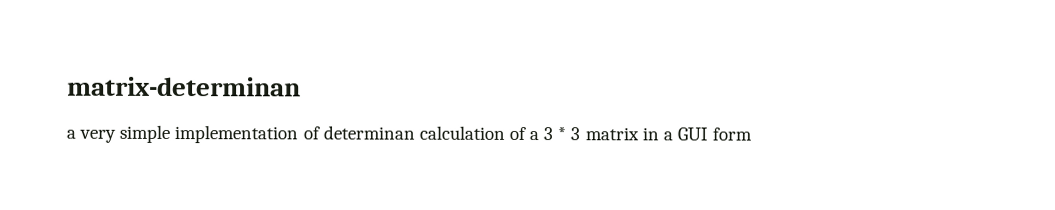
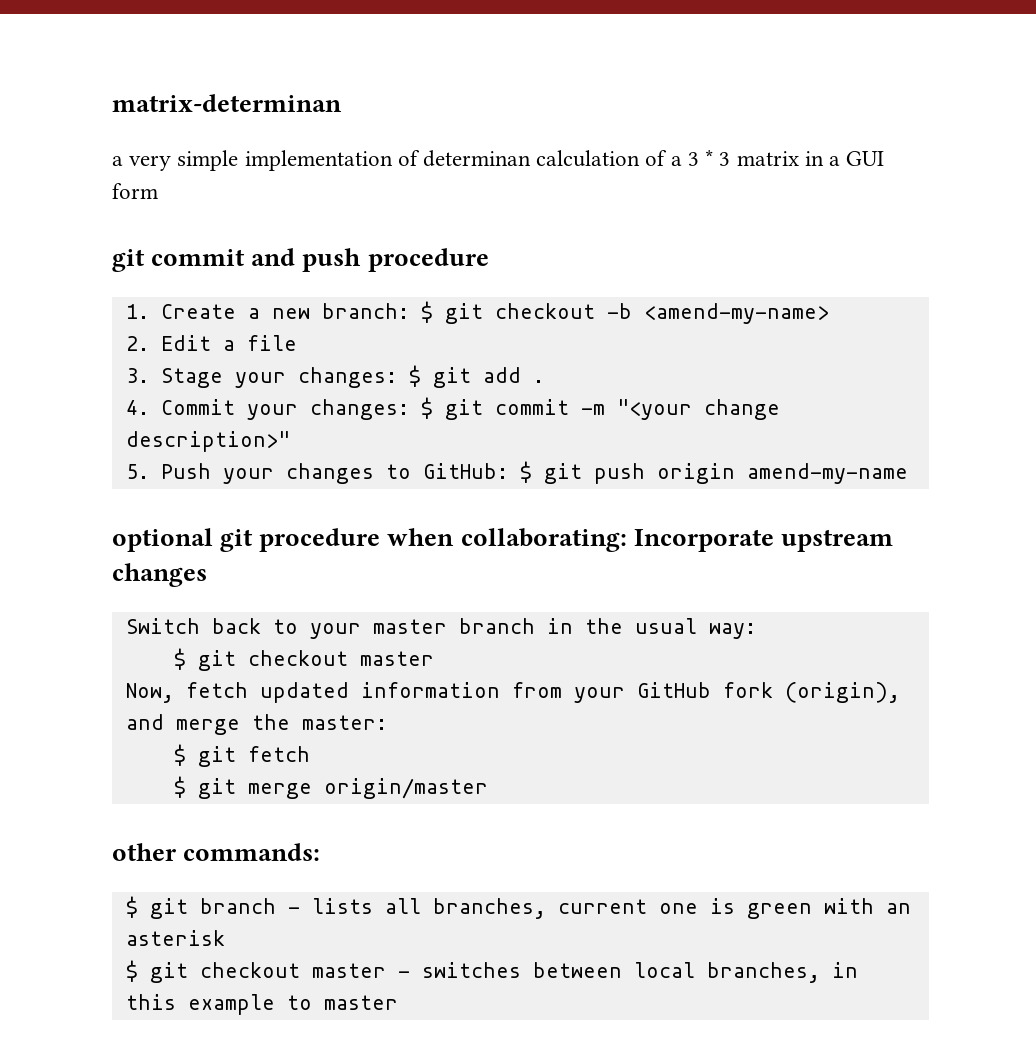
+ git commit and push procedure
+ 1. Create a new branch: $ git checkout -b <amend-my-name>
+ 2. Edit a file
+ 3. Stage your changes: $ git add .
+ 4. Commit your changes: $ git commit -m "<your change description>"
+ 5. Push your changes to GitHub: $ git push origin amend-my-name
+ optional git procedure when collaborating: Incorporate upstream changes
+ Switch back to your master branch in the usual way:
+ $ git checkout master
+ Now, fetch updated information from your GitHub fork (origin), and merge the master:
+ $ git fetch
+ $ git merge origin/master
+ other commands:
+ $ git branch - lists all branches, current one is green with an asterisk
+ $ git checkout master - switches between local branches, in this example to master

